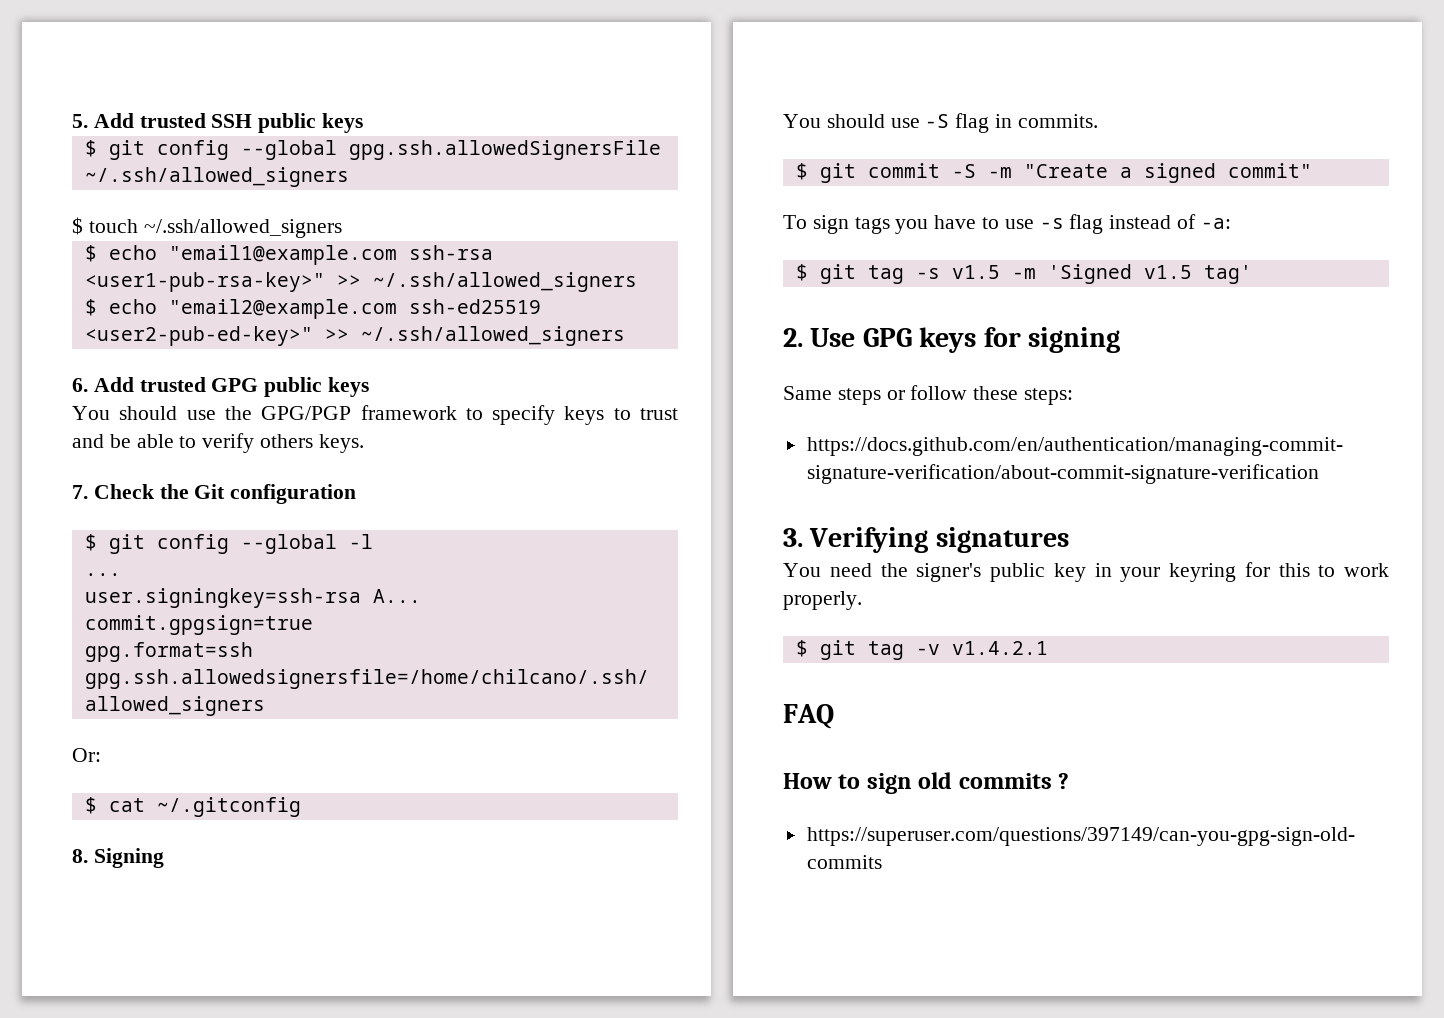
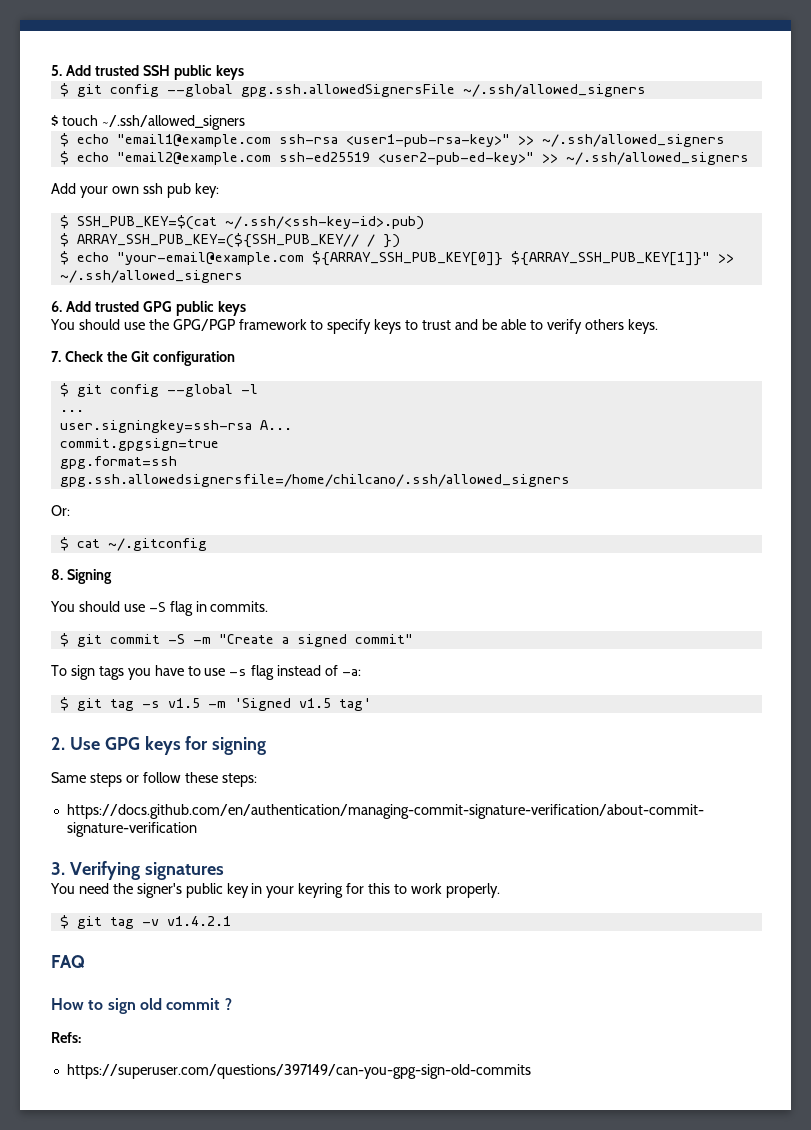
+ Add your own ssh pub key:
+ $ SSH_PUB_KEY=$(cat ~/.ssh/<ssh-key-id>.pub)
+ $ ARRAY_SSH_PUB_KEY=(${SSH_PUB_KEY// / })
+ $ echo "your-email@example.com ${ARRAY_SSH_PUB_KEY[0]} ${ARRAY_SSH_PUB_KEY[1]}" >> ~/.ssh/allowed_signers
- How to sign old commits ?
+ How to sign old commit ?
+ Refs:

